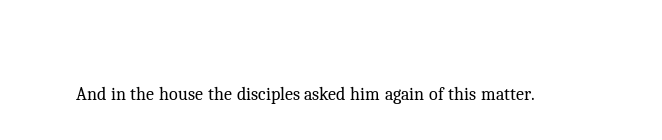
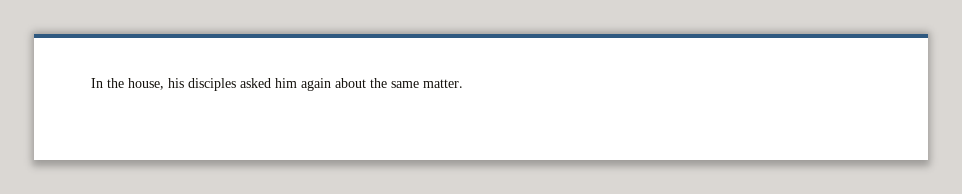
- And in the house the disciples asked him again of this matter.
+ In the house, his disciples asked him again about the same matter.

